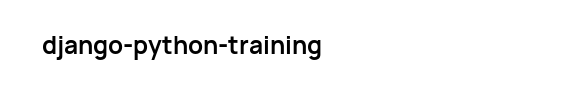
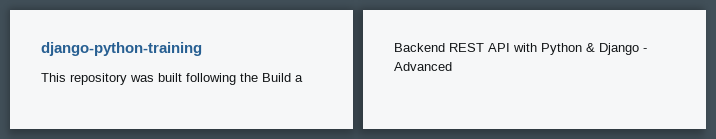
+ This repository was built following the Build a Backend REST API with Python & Django - Advanced

